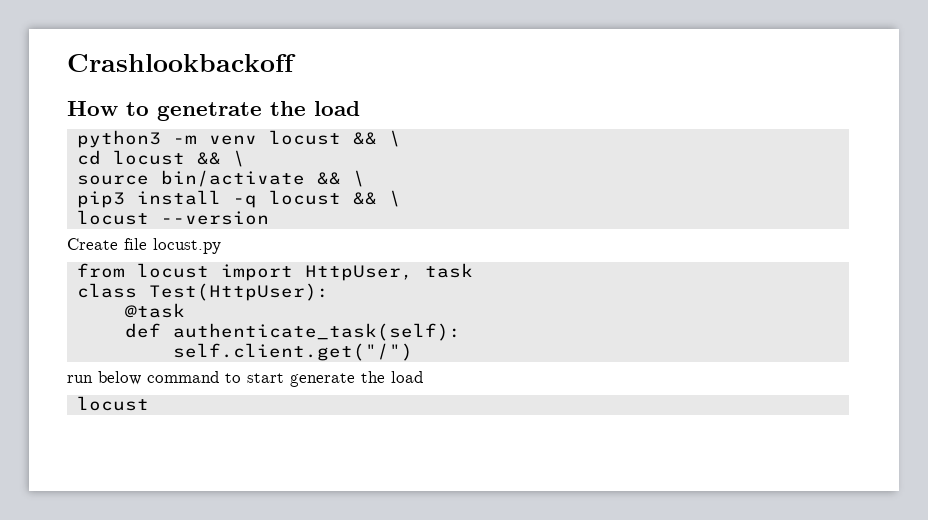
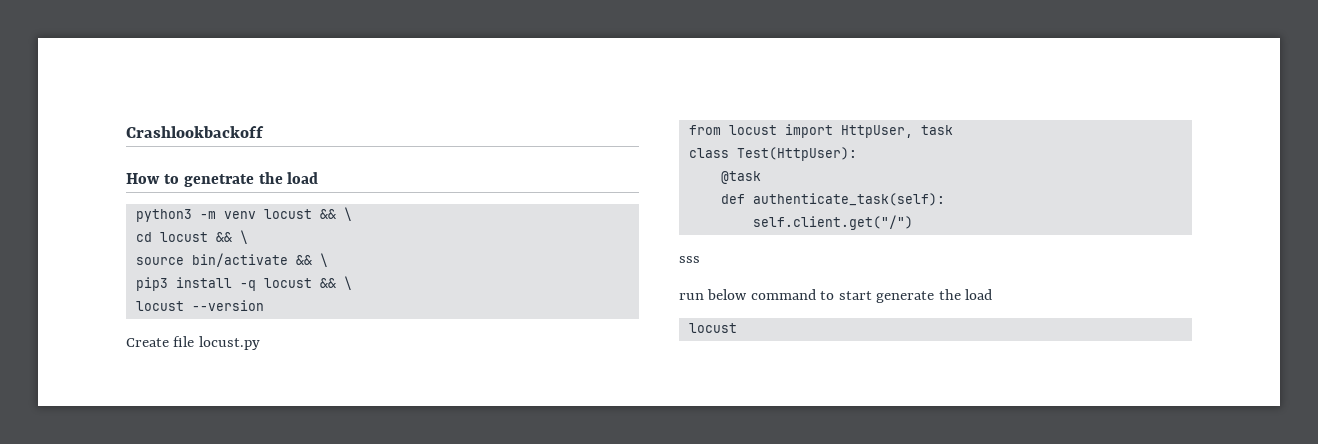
+ sss

